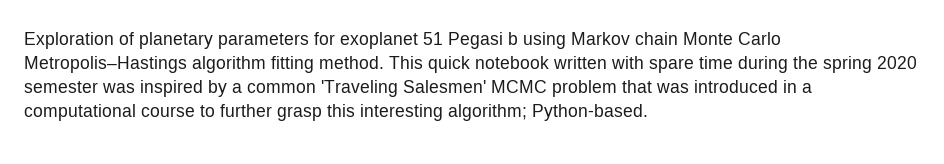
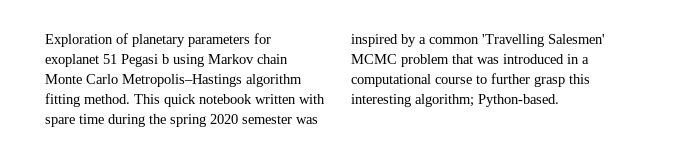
- This quick notebook written with spare time during the spring 2020 semester was inspired by a common 'Traveling Salesmen' MCMC problem that was introduced in a computational course to further grasp this interesting algorithm; Python-based.
+ This quick notebook written with spare time during the spring 2020 semester was inspired by a common 'Travelling Salesmen' MCMC problem that was introduced in a computational course to further grasp this interesting algorithm; Python-based.

